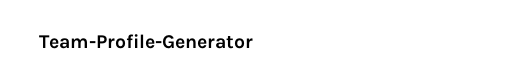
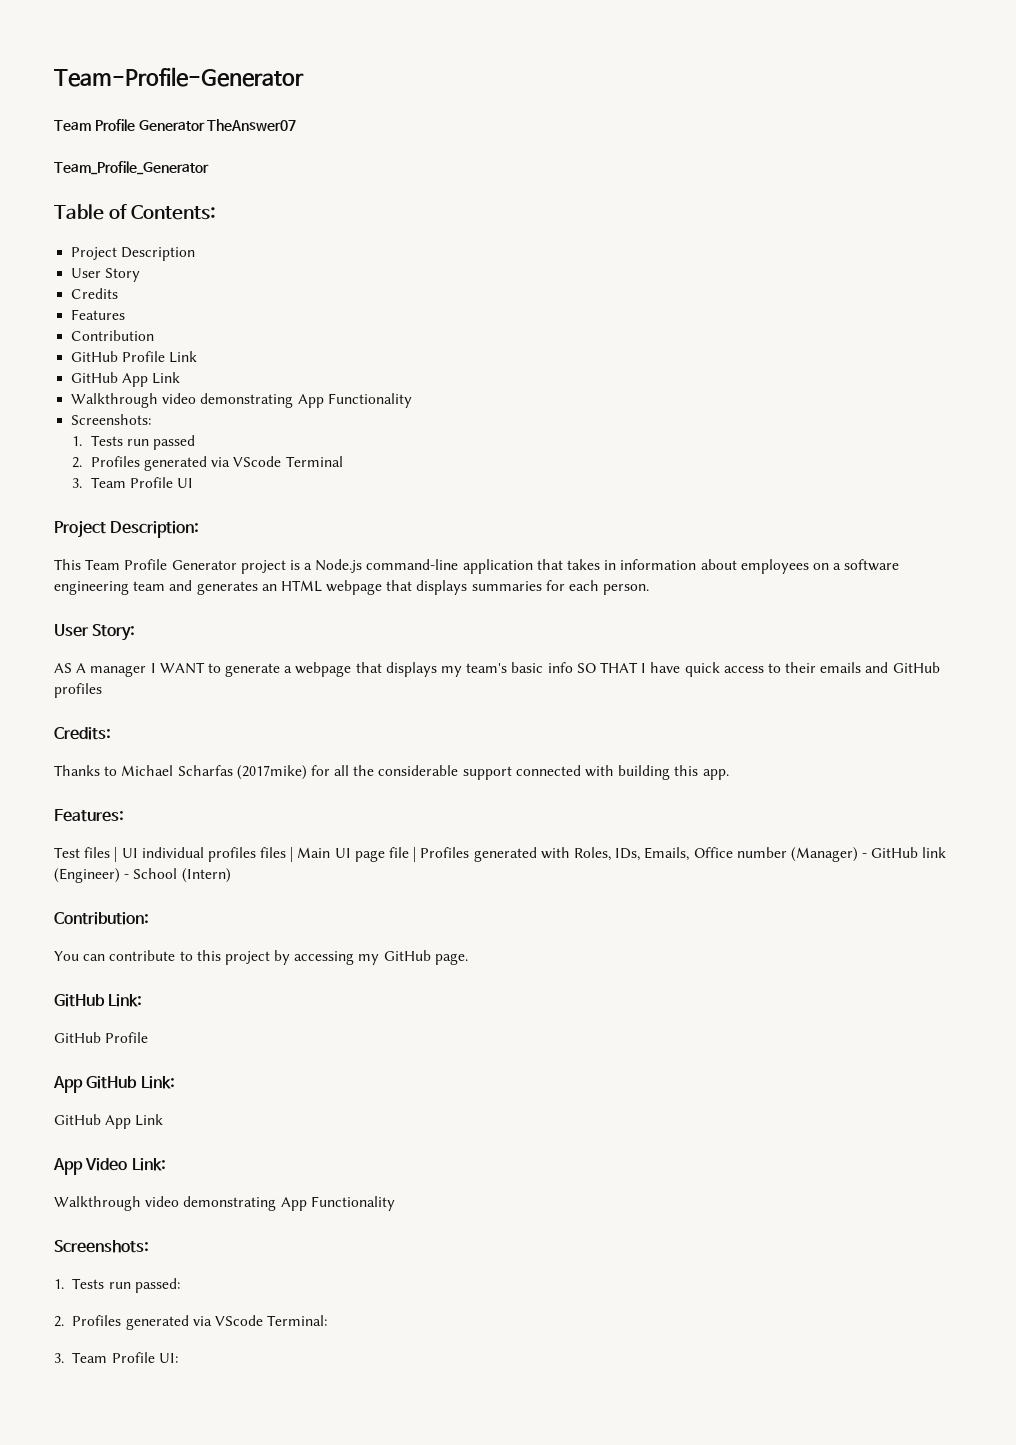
+ Team Profile Generator TheAnswer07
+ Team_Profile_Generator
+ Table of Contents:
+ Project Description
+ User Story
+ Credits
+ Features
+ Contribution
+ GitHub Profile Link
+ GitHub App Link
+ Walkthrough video demonstrating App Functionality
+ Screenshots:
+ 1. Tests run passed
+ 2. Profiles generated via VScode Terminal
+ 3. Team Profile UI
+ Project Description:
+ This Team Profile Generator project is a Node.js command-line application that takes in information about employees on a software engineering team and generates an HTML webpage that displays summaries for each person.
+ User Story:
+ AS A manager I WANT to generate a webpage that displays my team's basic info SO THAT I have quick access to their emails and GitHub profiles
+ Credits:
+ Thanks to Michael Scharfas (2017mike) for all the considerable support connected with building this app.
+ Features:
+ Test files | UI individual profiles files | Main UI page file | Profiles generated with Roles, IDs, Emails, Office number (Manager) - GitHub link (Engineer) - School (Intern)
+ Contribution:
+ You can contribute to this project by accessing my GitHub page.
+ GitHub Link:
+ GitHub Profile
+ App GitHub Link:
+ GitHub App Link
+ App Video Link:
+ Walkthrough video demonstrating App Functionality
+ Screenshots:
+ 1. Tests run passed:
+ 2. Profiles generated via VScode Terminal:
+ 3. Team Profile UI:

